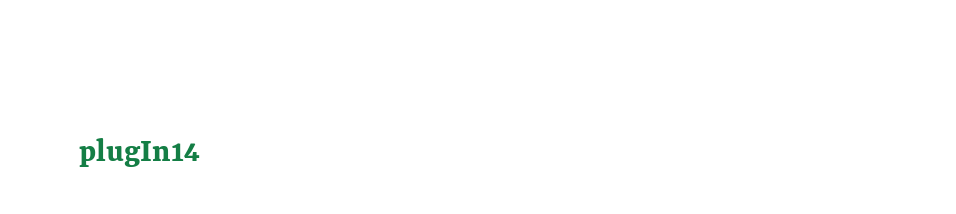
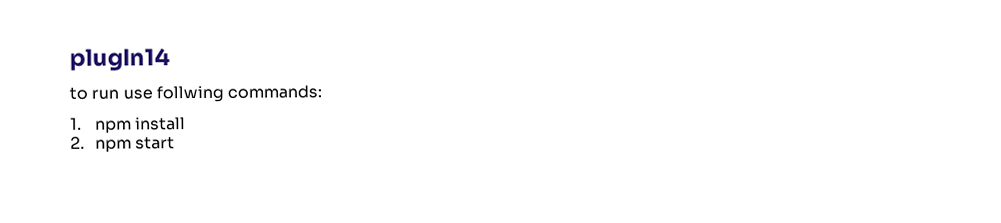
+ to run use follwing commands:
+ 1. npm install
+ 2. npm start

